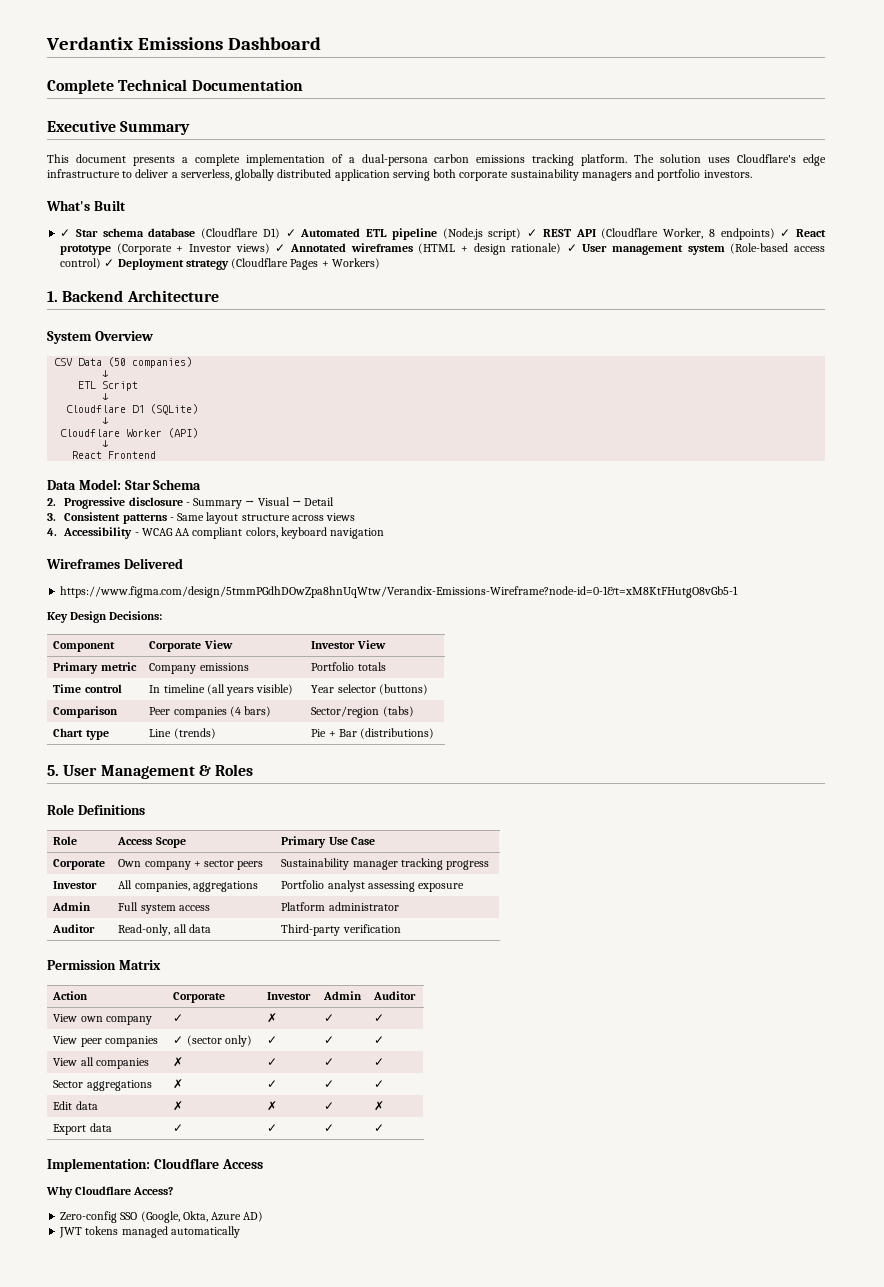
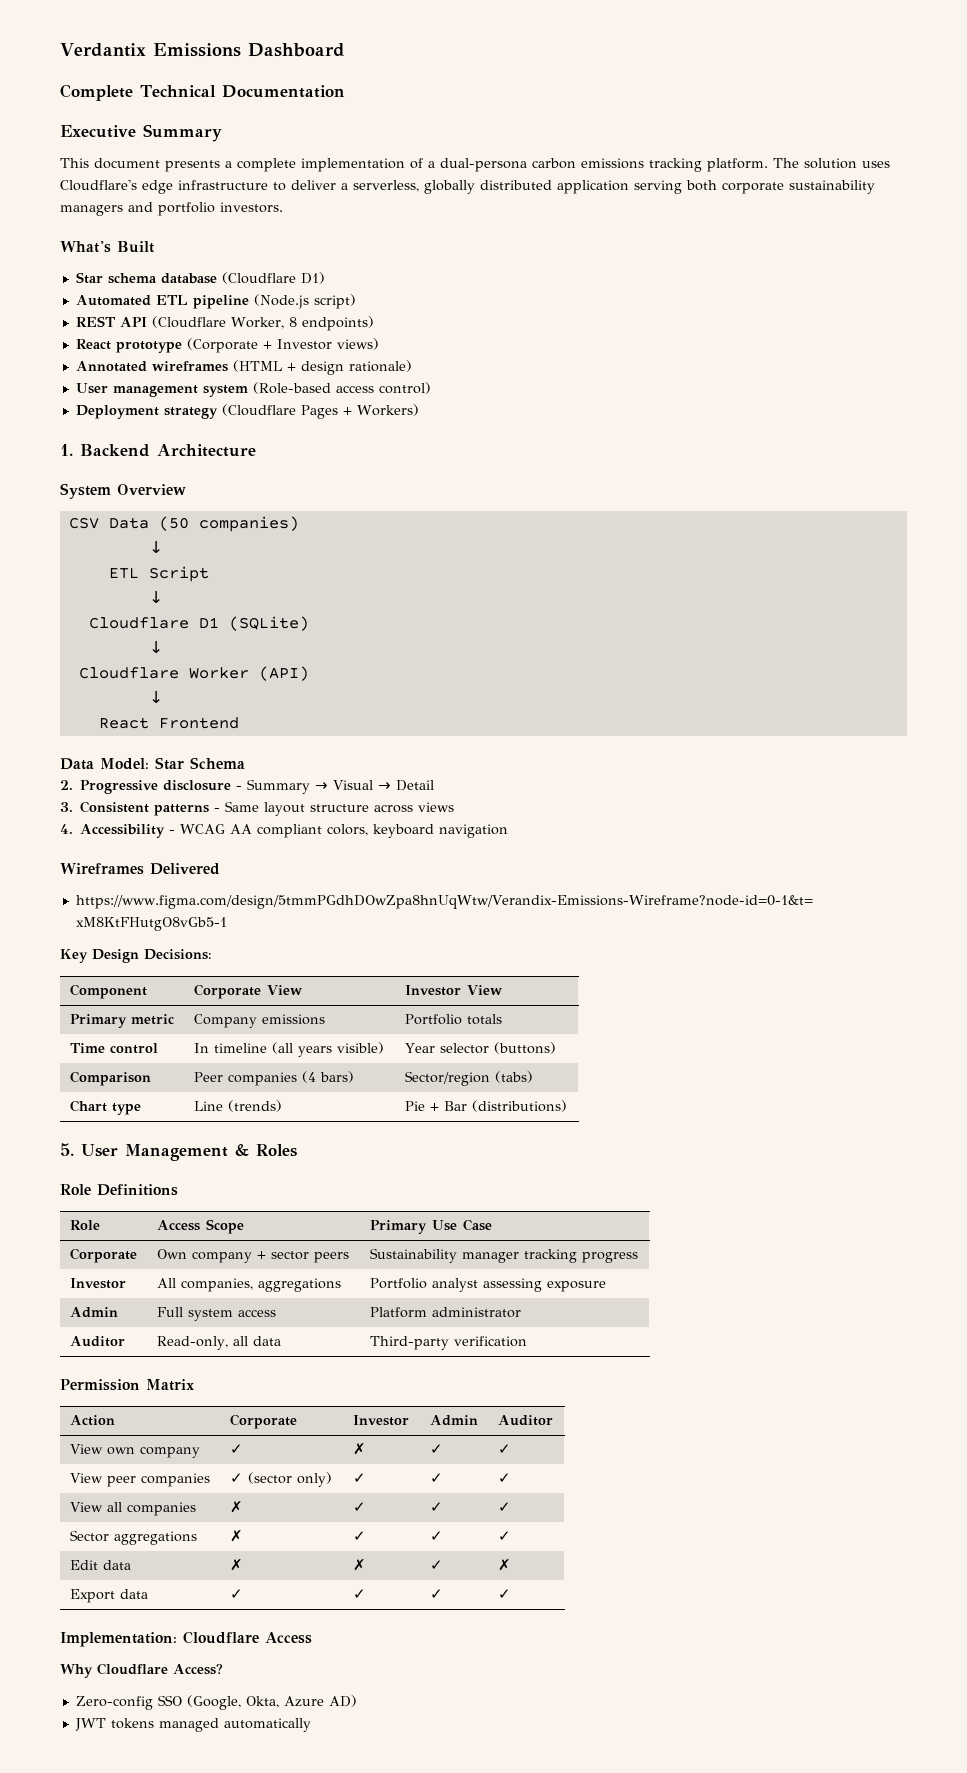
- ✓ Star schema database (Cloudflare D1) ✓ Automated ETL pipeline (Node.js script) ✓ REST API (Cloudflare Worker, 8 endpoints) ✓ React prototype (Corporate + Investor views) ✓ Annotated wireframes (HTML + design rationale) ✓ User management system (Role-based access control) ✓ Deployment strategy (Cloudflare Pages + Workers)
+ Star schema database (Cloudflare D1)
+ Automated ETL pipeline (Node.js script)
+ REST API (Cloudflare Worker, 8 endpoints)
+ React prototype (Corporate + Investor views)
+ Annotated wireframes (HTML + design rationale)
+ User management system (Role-based access control)
+ Deployment strategy (Cloudflare Pages + Workers)

